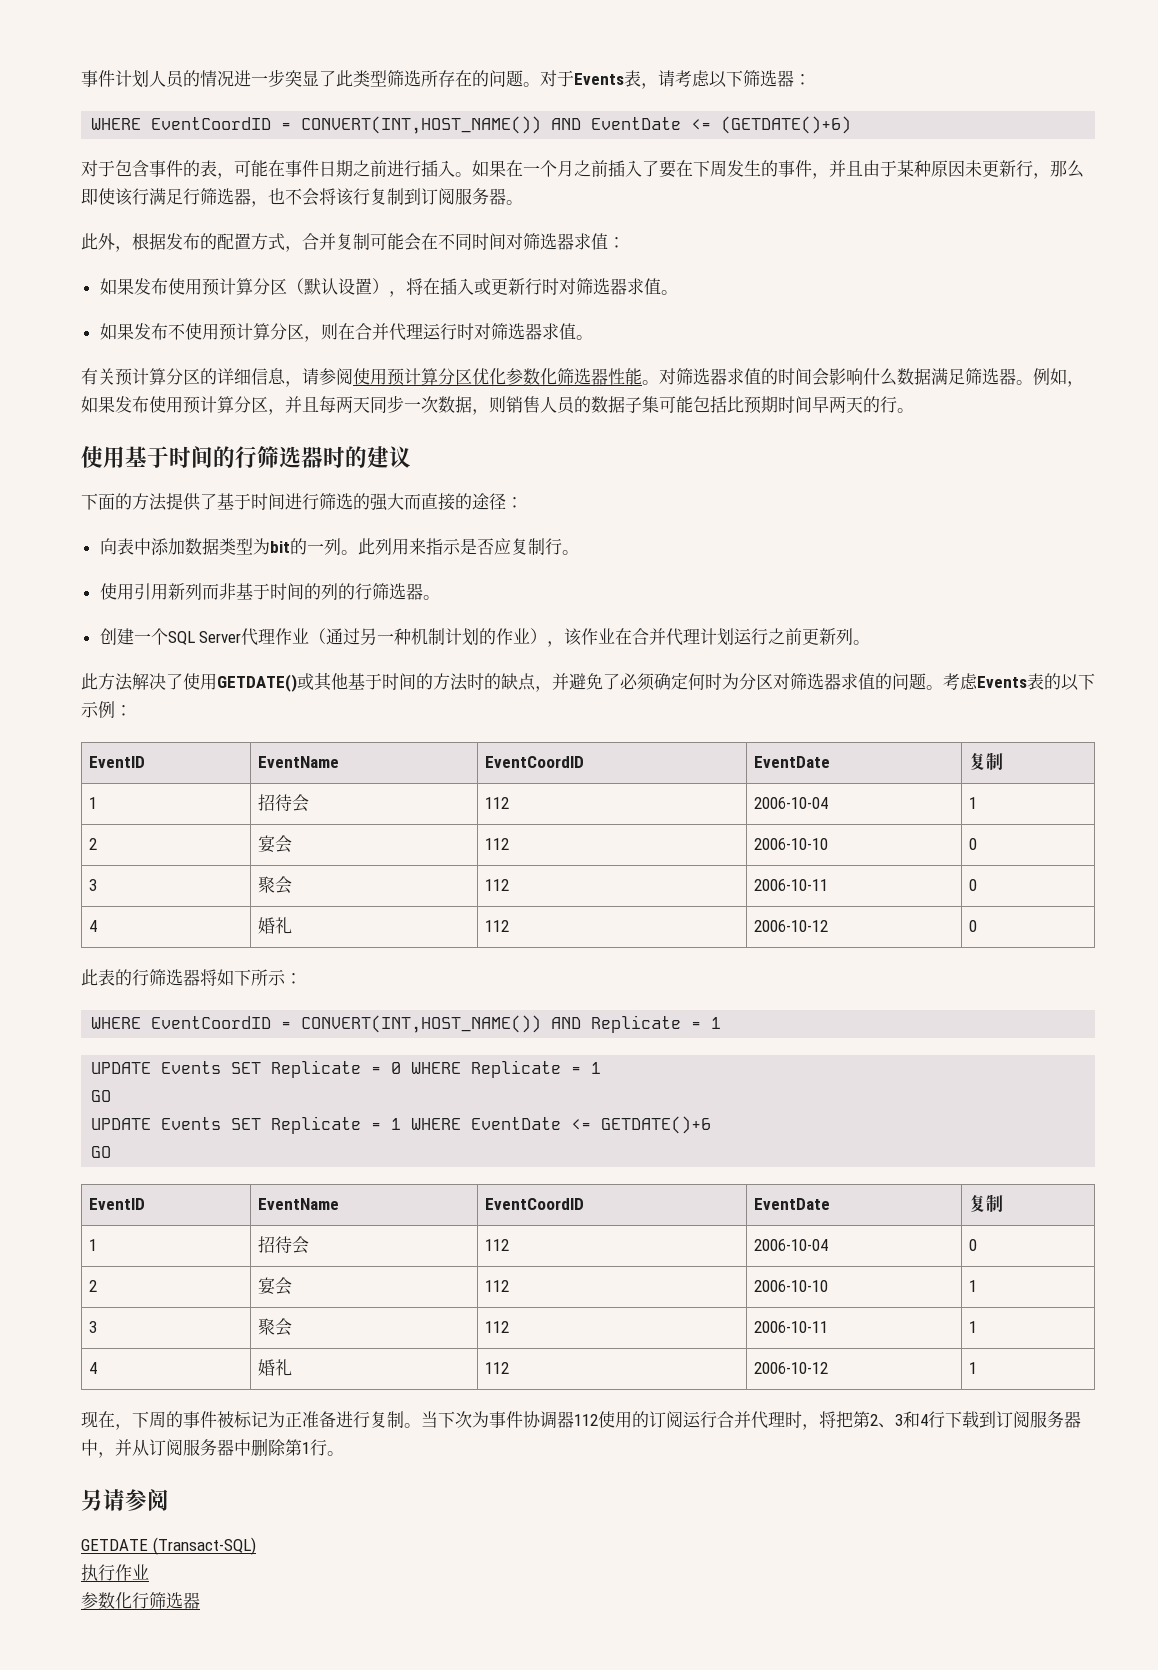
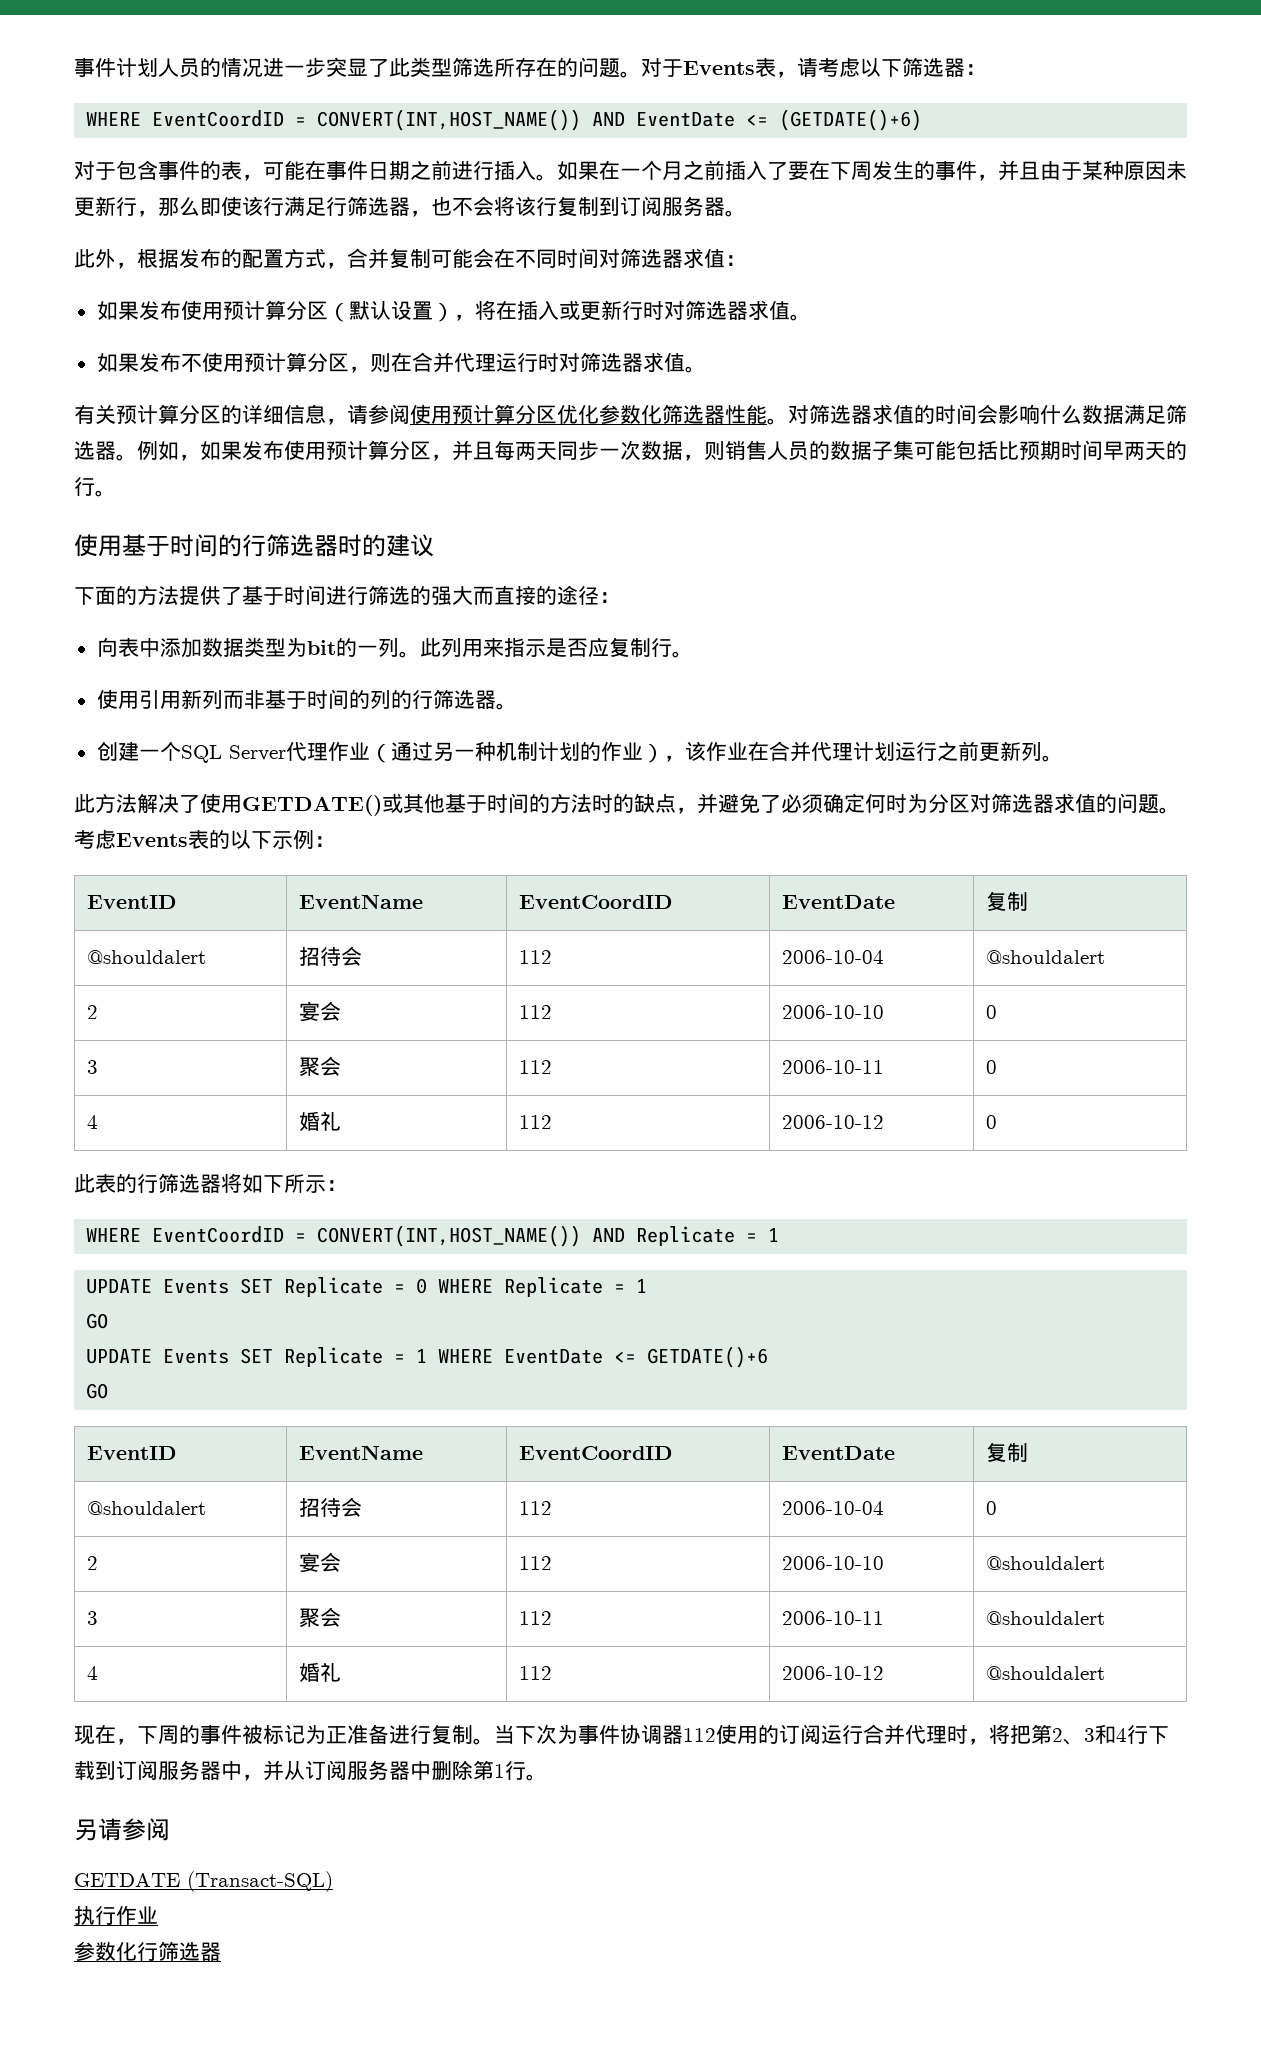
- 1 | 招待会 | 112 | 2006-10-04 | 1
+ @shouldalert | 招待会 | 112 | 2006-10-04 | @shouldalert
- 1 | 招待会 | 112 | 2006-10-04 | 0
+ @shouldalert | 招待会 | 112 | 2006-10-04 | 0
- 2 | 宴会 | 112 | 2006-10-10 | 1
- 3 | 聚会 | 112 | 2006-10-11 | 1
- 4 | 婚礼 | 112 | 2006-10-12 | 1
+ 2 | 宴会 | 112 | 2006-10-10 | @shouldalert
+ 3 | 聚会 | 112 | 2006-10-11 | @shouldalert
+ 4 | 婚礼 | 112 | 2006-10-12 | @shouldalert

